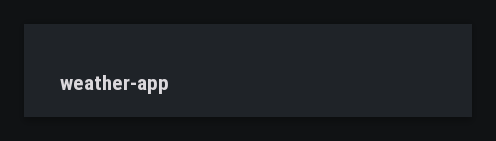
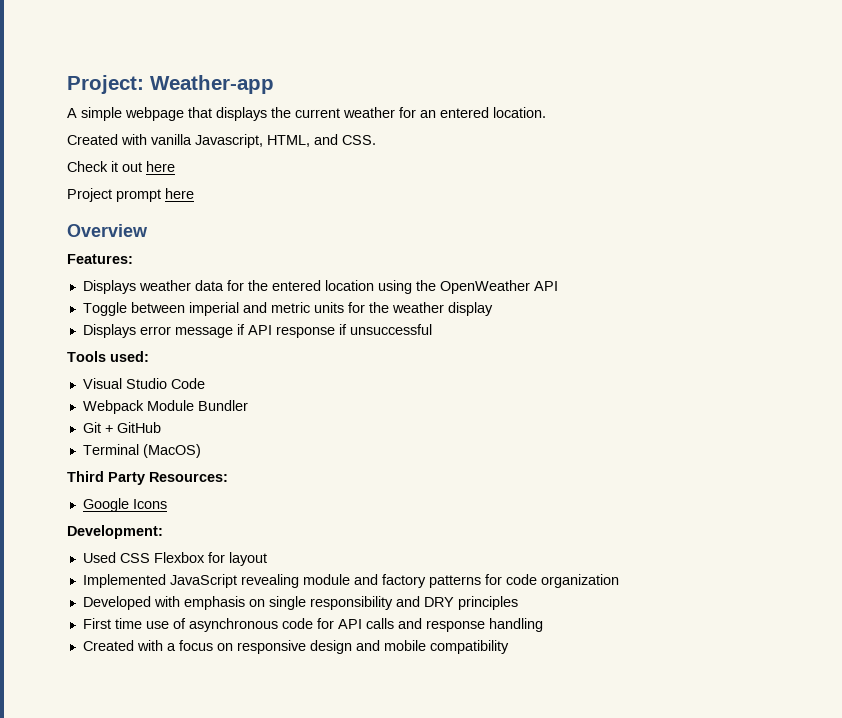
- weather-app
+ Project: Weather-app
+ A simple webpage that displays the current weather for an entered location.
+ Created with vanilla Javascript, HTML, and CSS.
+ Check it out here
+ Project prompt here
+ Overview
+ Features:
+ Displays weather data for the entered location using the OpenWeather API
+ Toggle between imperial and metric units for the weather display
+ Displays error message if API response if unsuccessful
+ Tools used:
+ Visual Studio Code
+ Webpack Module Bundler
+ Git + GitHub
+ Terminal (MacOS)
+ Third Party Resources:
+ Google Icons
+ Development:
+ Used CSS Flexbox for layout
+ Implemented JavaScript revealing module and factory patterns for code organization
+ Developed with emphasis on single responsibility and DRY principles
+ First time use of asynchronous code for API calls and response handling
+ Created with a focus on responsive design and mobile compatibility

